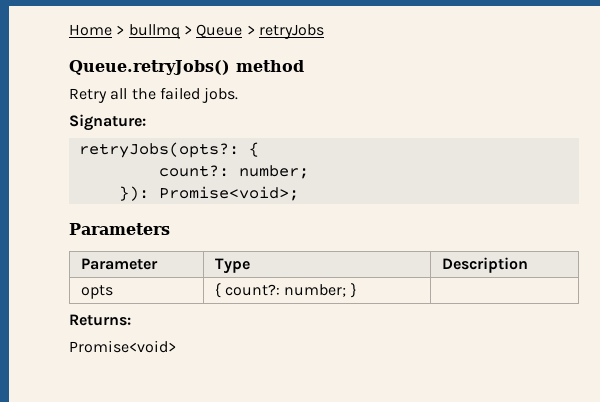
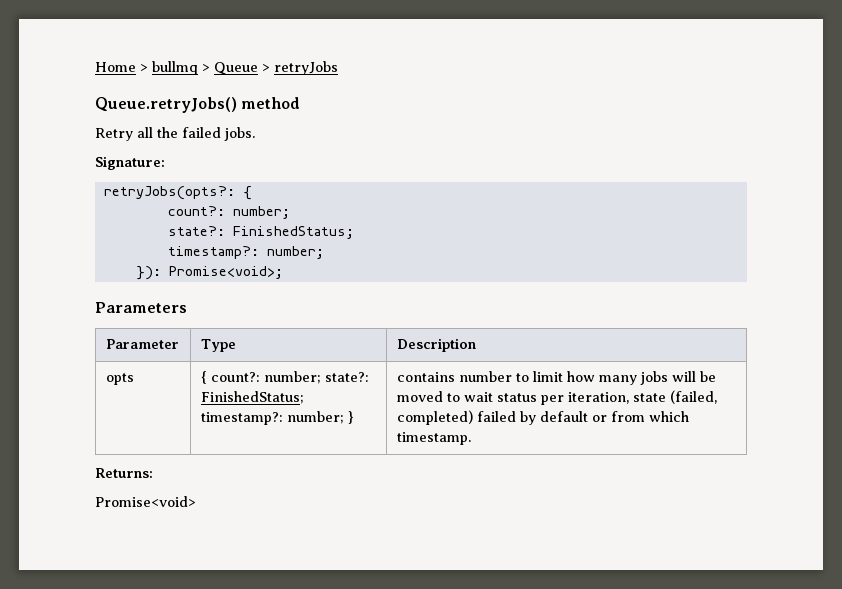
  retryJobs(opts?: {
  count?: number;
+ state?: FinishedStatus;
+ timestamp?: number;
- opts | { count?: number; } |
+ opts | { count?: number; state?: FinishedStatus; timestamp?: number; } | contains number to limit how many jobs will be moved to wait status per iteration, state (failed, completed) failed by default or from which timestamp.

